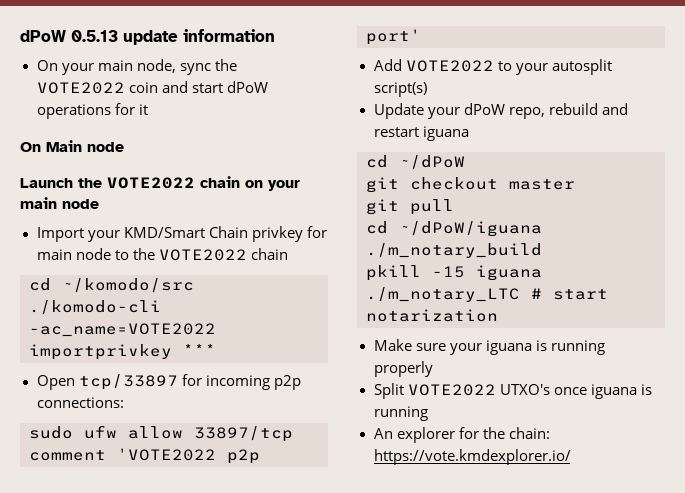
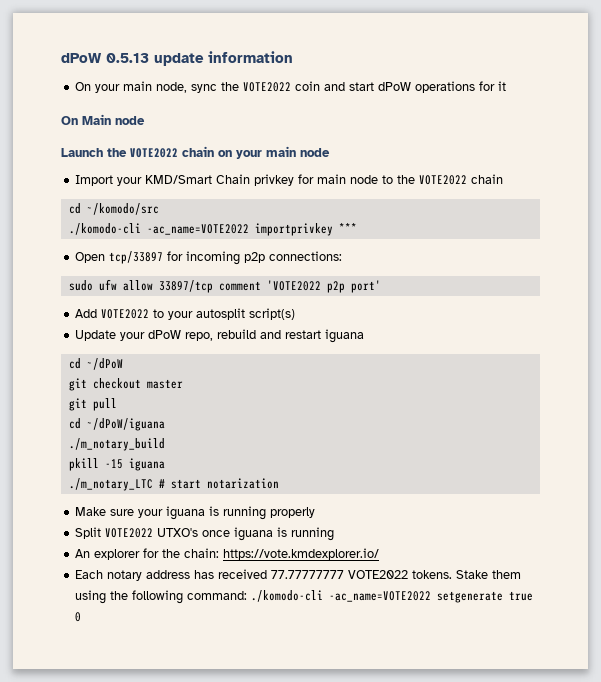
+ Each notary address has received 77.77777777 VOTE2022 tokens. Stake them using the following command: ./komodo-cli -ac_name=VOTE2022 setgenerate true 0

